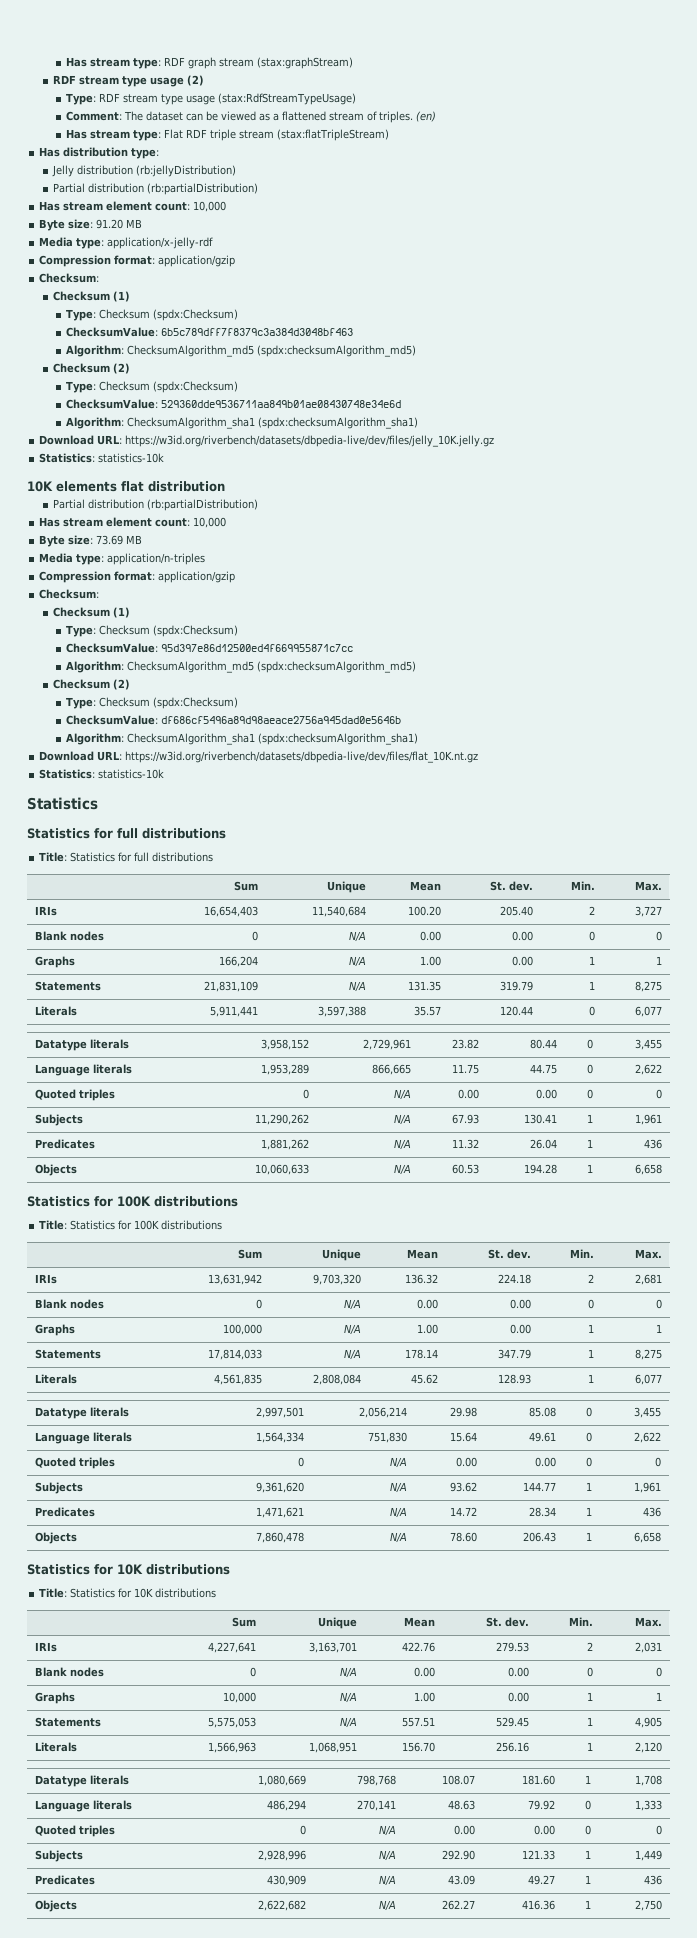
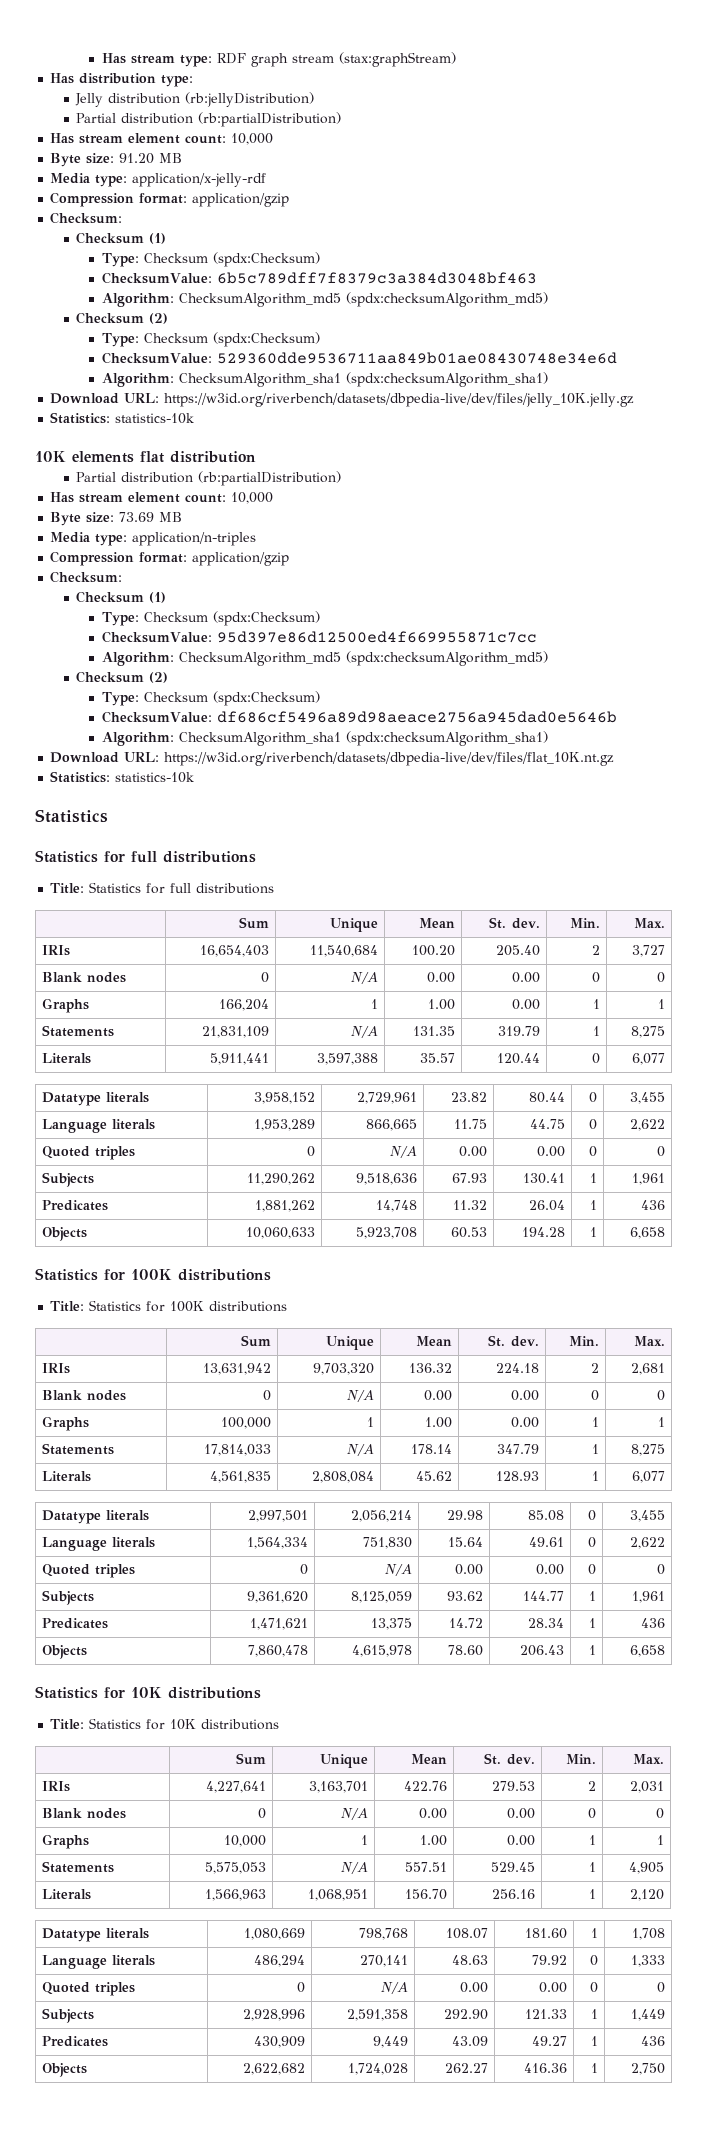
- RDF stream type usage (2)
- Type: RDF stream type usage (stax:RdfStreamTypeUsage)
- Comment: The dataset can be viewed as a flattened stream of triples. (en)
- Has stream type: Flat RDF triple stream (stax:flatTripleStream)
- Graphs | 166,204 | N/A | 1.00 | 0.00 | 1 | 1
+ Graphs | 166,204 | 1 | 1.00 | 0.00 | 1 | 1
- Subjects | 11,290,262 | N/A | 67.93 | 130.41 | 1 | 1,961
+ Subjects | 11,290,262 | 9,518,636 | 67.93 | 130.41 | 1 | 1,961
- Predicates | 1,881,262 | N/A | 11.32 | 26.04 | 1 | 436
+ Predicates | 1,881,262 | 14,748 | 11.32 | 26.04 | 1 | 436
- Objects | 10,060,633 | N/A | 60.53 | 194.28 | 1 | 6,658
+ Objects | 10,060,633 | 5,923,708 | 60.53 | 194.28 | 1 | 6,658
- Graphs | 100,000 | N/A | 1.00 | 0.00 | 1 | 1
+ Graphs | 100,000 | 1 | 1.00 | 0.00 | 1 | 1
- Subjects | 9,361,620 | N/A | 93.62 | 144.77 | 1 | 1,961
+ Subjects | 9,361,620 | 8,125,059 | 93.62 | 144.77 | 1 | 1,961
- Predicates | 1,471,621 | N/A | 14.72 | 28.34 | 1 | 436
+ Predicates | 1,471,621 | 13,375 | 14.72 | 28.34 | 1 | 436
- Objects | 7,860,478 | N/A | 78.60 | 206.43 | 1 | 6,658
+ Objects | 7,860,478 | 4,615,978 | 78.60 | 206.43 | 1 | 6,658
- Graphs | 10,000 | N/A | 1.00 | 0.00 | 1 | 1
+ Graphs | 10,000 | 1 | 1.00 | 0.00 | 1 | 1
- Subjects | 2,928,996 | N/A | 292.90 | 121.33 | 1 | 1,449
+ Subjects | 2,928,996 | 2,591,358 | 292.90 | 121.33 | 1 | 1,449
- Predicates | 430,909 | N/A | 43.09 | 49.27 | 1 | 436
+ Predicates | 430,909 | 9,449 | 43.09 | 49.27 | 1 | 436
- Objects | 2,622,682 | N/A | 262.27 | 416.36 | 1 | 2,750
+ Objects | 2,622,682 | 1,724,028 | 262.27 | 416.36 | 1 | 2,750

